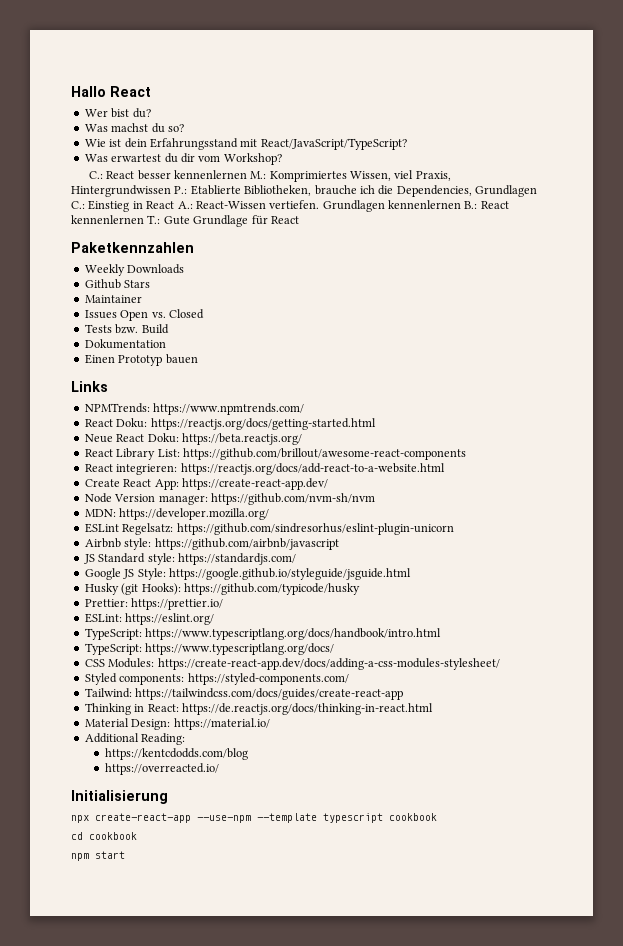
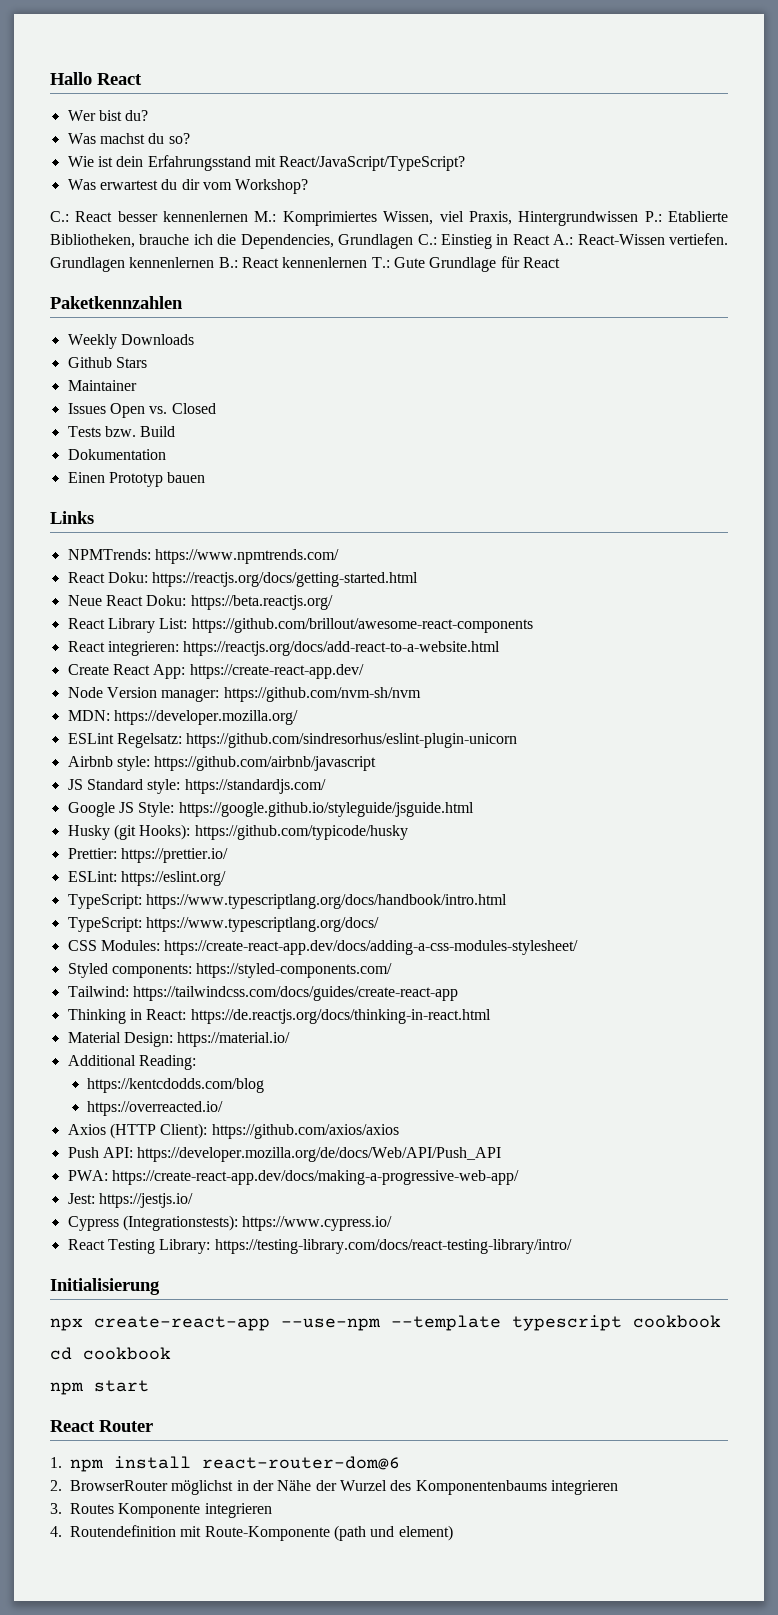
+ Axios (HTTP Client): https://github.com/axios/axios
+ Push API: https://developer.mozilla.org/de/docs/Web/API/Push_API
+ PWA: https://create-react-app.dev/docs/making-a-progressive-web-app/
+ Jest: https://jestjs.io/
+ Cypress (Integrationstests): https://www.cypress.io/
+ React Testing Library: https://testing-library.com/docs/react-testing-library/intro/
+ React Router
+ 1. npm install react-router-dom@6
+ 2. BrowserRouter möglichst in der Nähe der Wurzel des Komponentenbaums integrieren
+ 3. Routes Komponente integrieren
+ 4. Routendefinition mit Route-Komponente (path und element)

